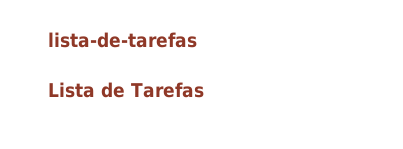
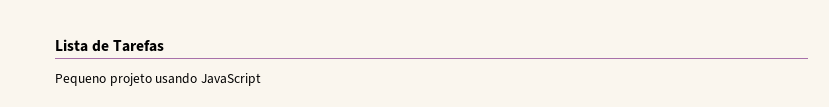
- lista-de-tarefas
+ Pequeno projeto usando JavaScript

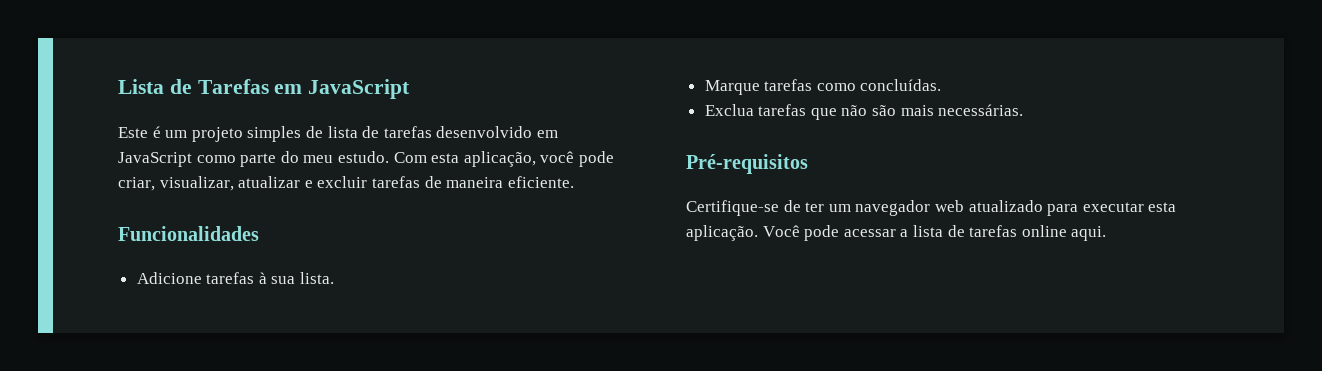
- Lista de Tarefas
- Pequeno projeto usando JavaScript
+ Lista de Tarefas em JavaScript
+ Este é um projeto simples de lista de tarefas desenvolvido em JavaScript como parte do meu estudo. Com esta aplicação, você pode criar, visualizar, atualizar e excluir tarefas de maneira eficiente.
+ Funcionalidades
+ Adicione tarefas à sua lista.
+ Marque tarefas como concluídas.
+ Exclua tarefas que não são mais necessárias.
+ Pré-requisitos
+ Certifique-se de ter um navegador web atualizado para executar esta aplicação. Você pode acessar a lista de tarefas online aqui.

